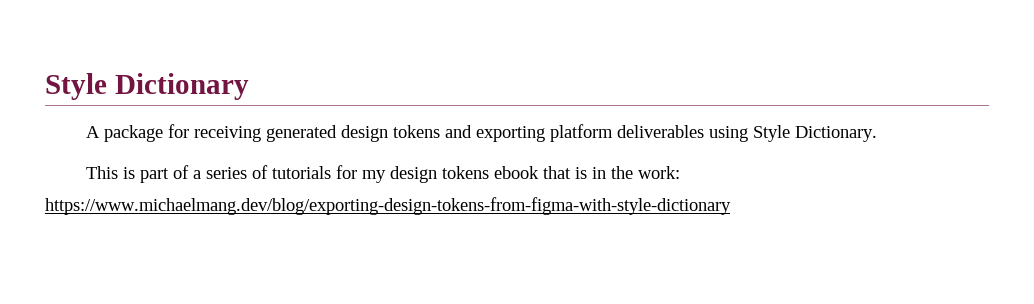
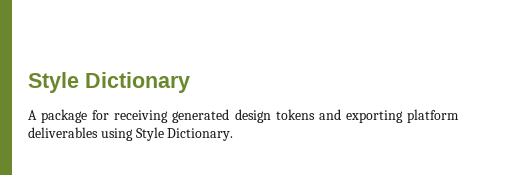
- This is part of a series of tutorials for my design tokens ebook that is in the work: https://www.michaelmang.dev/blog/exporting-design-tokens-from-figma-with-style-dictionary

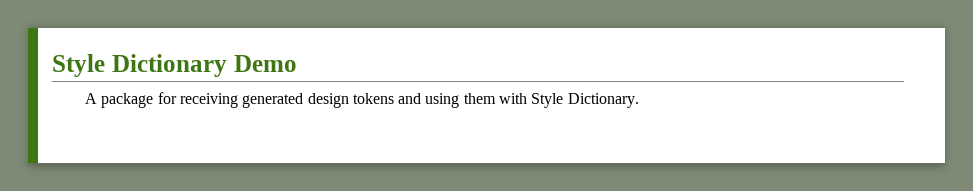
- Style Dictionary
+ Style Dictionary Demo
- A package for receiving generated design tokens and exporting platform deliverables using Style Dictionary.
+ A package for receiving generated design tokens and using them with Style Dictionary.

